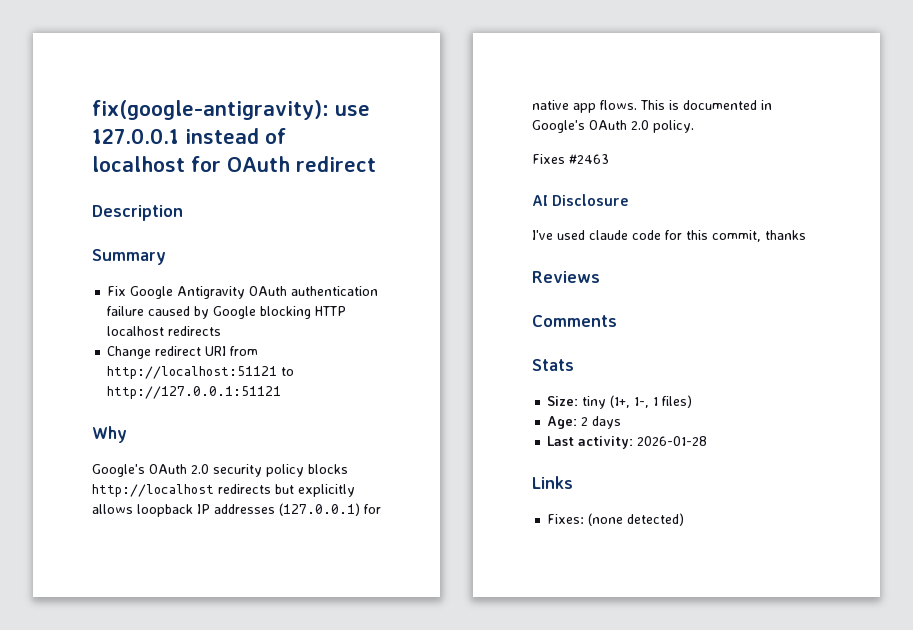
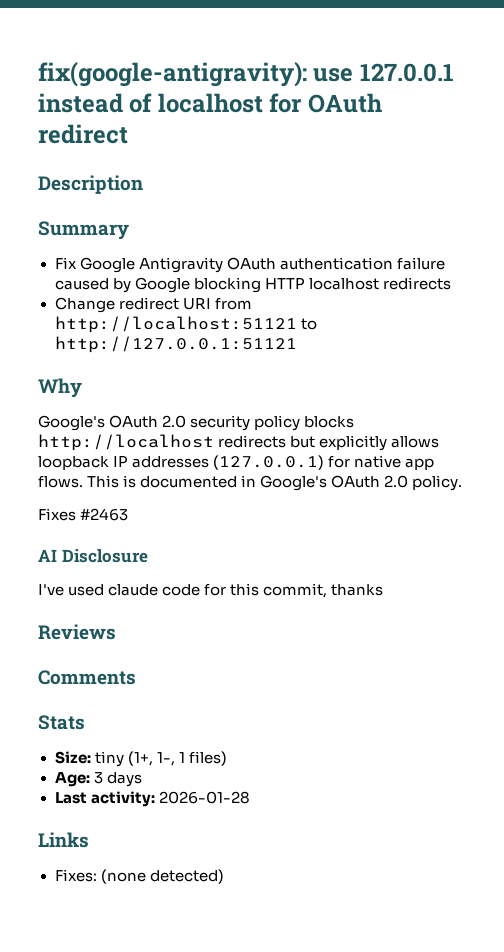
- Age: 2 days
+ Age: 3 days

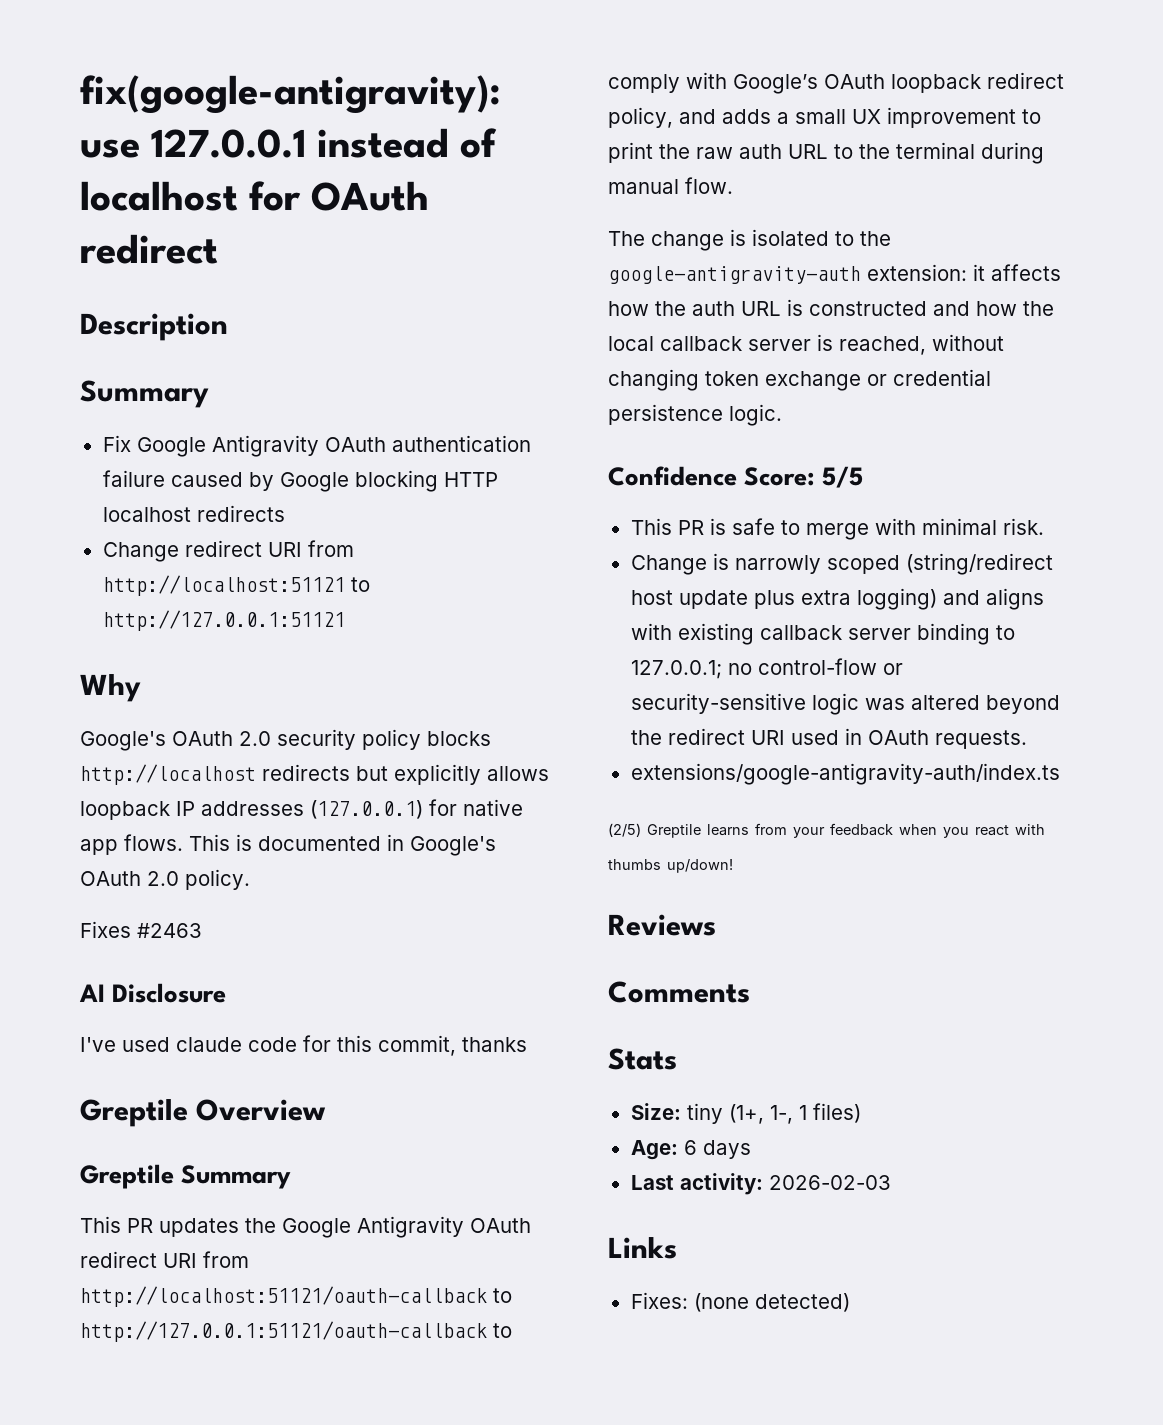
+ Greptile Overview
+ Greptile Summary
+ This PR updates the Google Antigravity OAuth redirect URI from http://localhost:51121/oauth-callback to http://127.0.0.1:51121/oauth-callback to comply with Google’s OAuth loopback redirect policy, and adds a small UX improvement to print the raw auth URL to the terminal during manual flow.
+ The change is isolated to the google-antigravity-auth extension: it affects how the auth URL is constructed and how the local callback server is reached, without changing token exchange or credential persistence logic.
+ Confidence Score: 5/5
+ This PR is safe to merge with minimal risk.
+ Change is narrowly scoped (string/redirect host update plus extra logging) and aligns with existing callback server binding to 127.0.0.1; no control-flow or security-sensitive logic was altered beyond the redirect URI used in OAuth requests.
+ extensions/google-antigravity-auth/index.ts
+ (2/5) Greptile learns from your feedback when you react with thumbs up/down!
- Age: 3 days
+ Age: 6 days
- Last activity: 2026-01-28
+ Last activity: 2026-02-03

